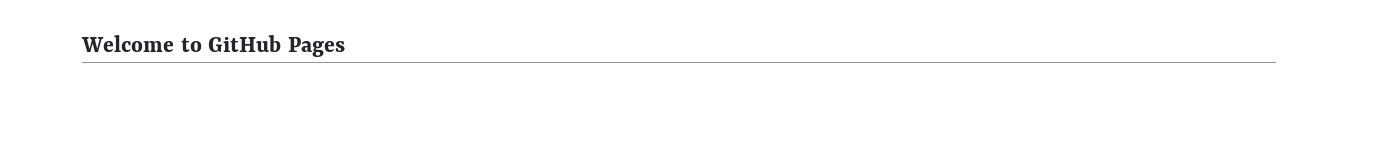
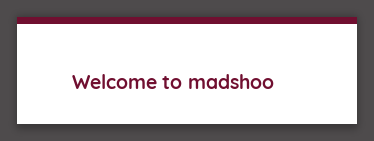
- Welcome to GitHub Pages
+ Welcome to madshoo

